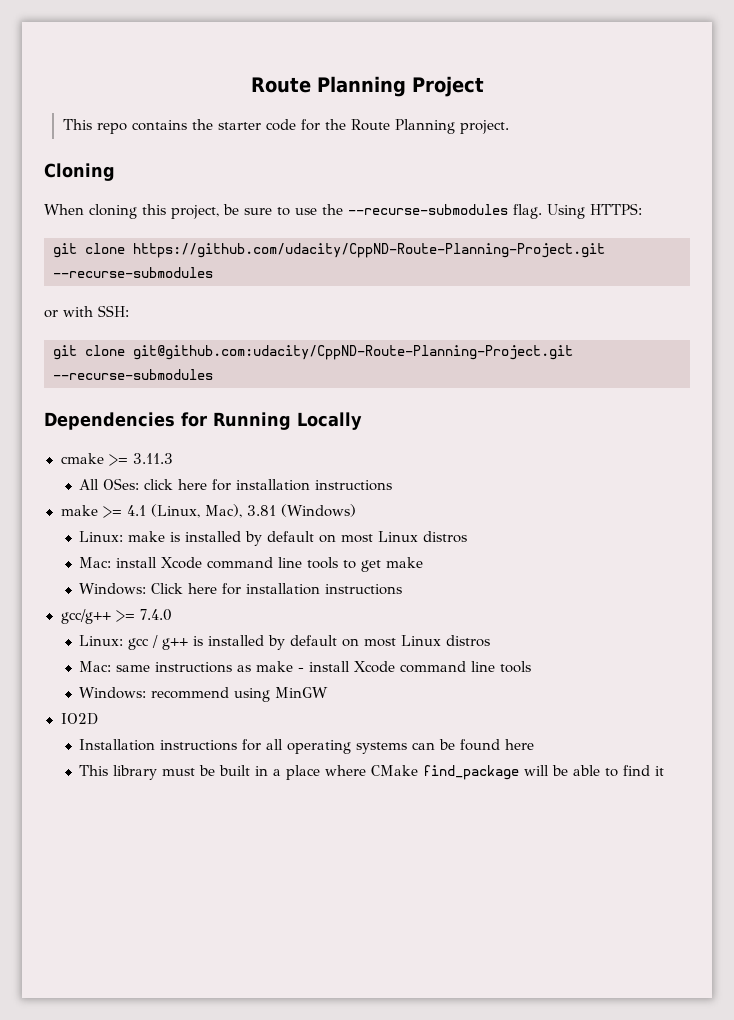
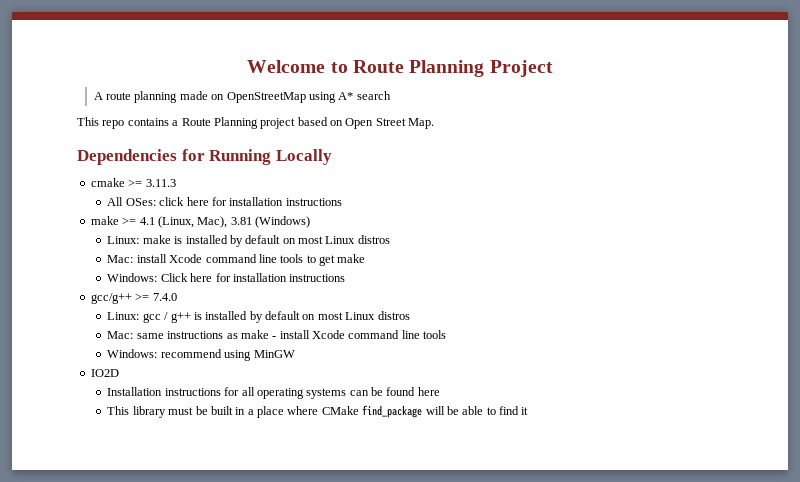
- Route Planning Project
+ Welcome to Route Planning Project
- This repo contains the starter code for the Route Planning project.
- Cloning
- When cloning this project, be sure to use the --recurse-submodules flag. Using HTTPS:
- git clone https://github.com/udacity/CppND-Route-Planning-Project.git --recurse-submodules
- or with SSH:
- git clone git@github.com:udacity/CppND-Route-Planning-Project.git --recurse-submodules
+ A route planning made on OpenStreetMap using A* search
+ This repo contains a Route Planning project based on Open Street Map.

